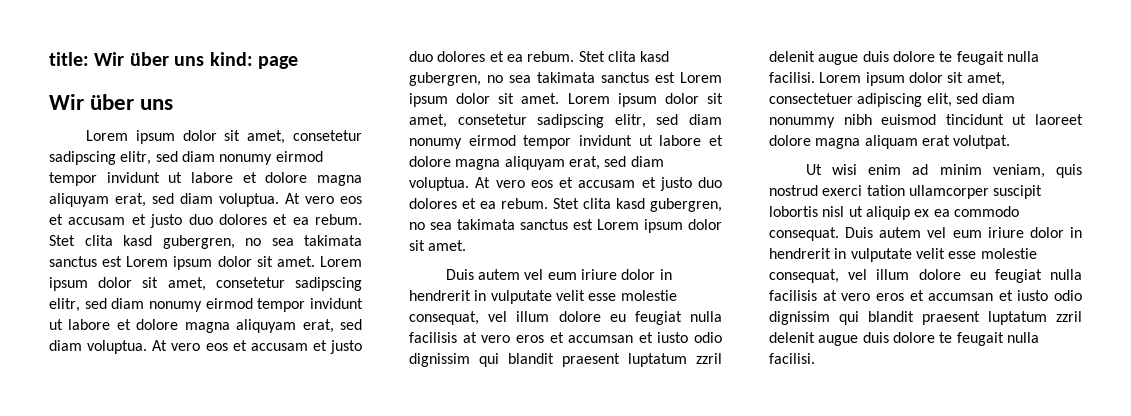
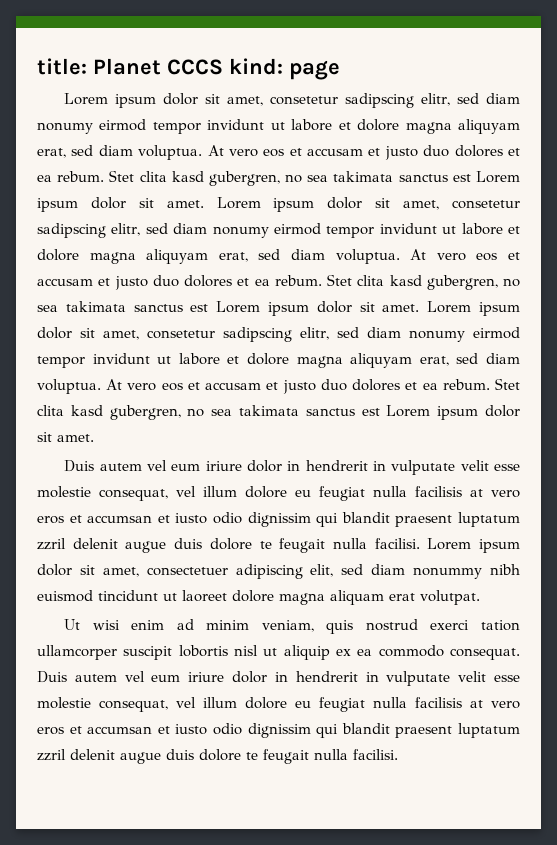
- title: Wir über uns kind: page
- Wir über uns
+ title: Planet CCCS kind: page

